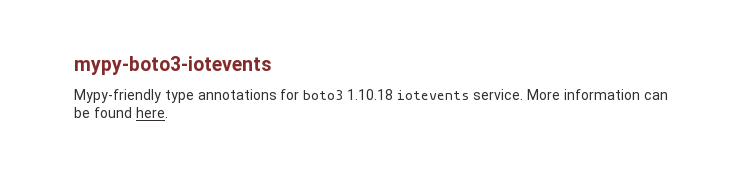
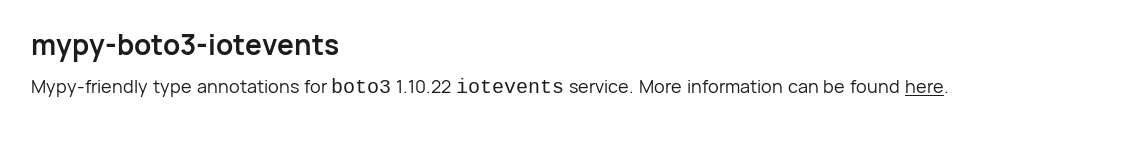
- Mypy-friendly type annotations for boto3 1.10.18 iotevents service.
+ Mypy-friendly type annotations for boto3 1.10.22 iotevents service.

